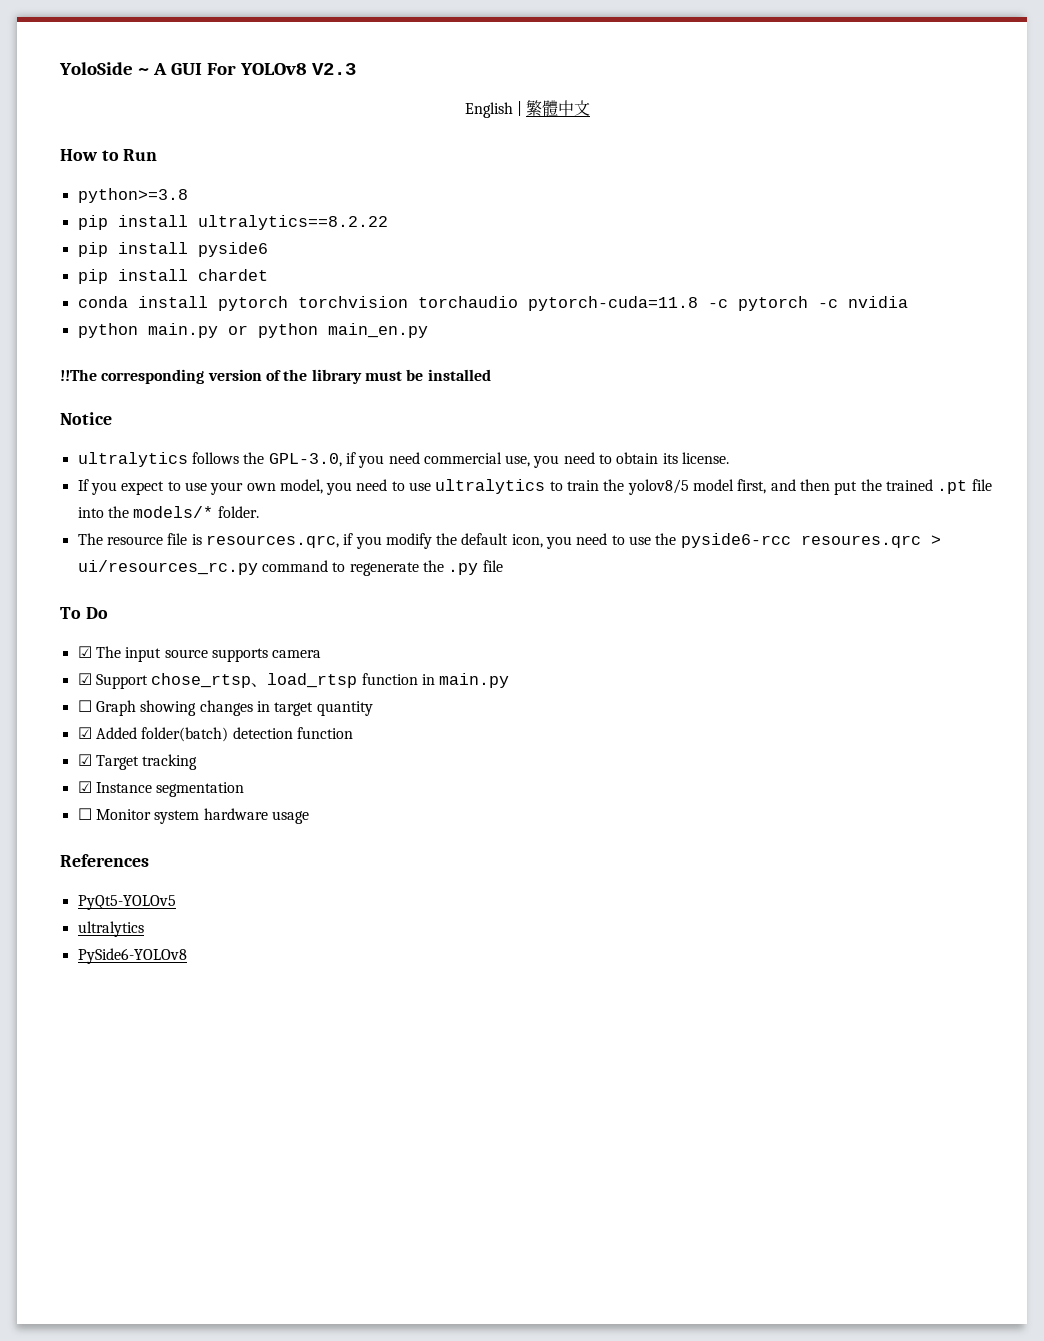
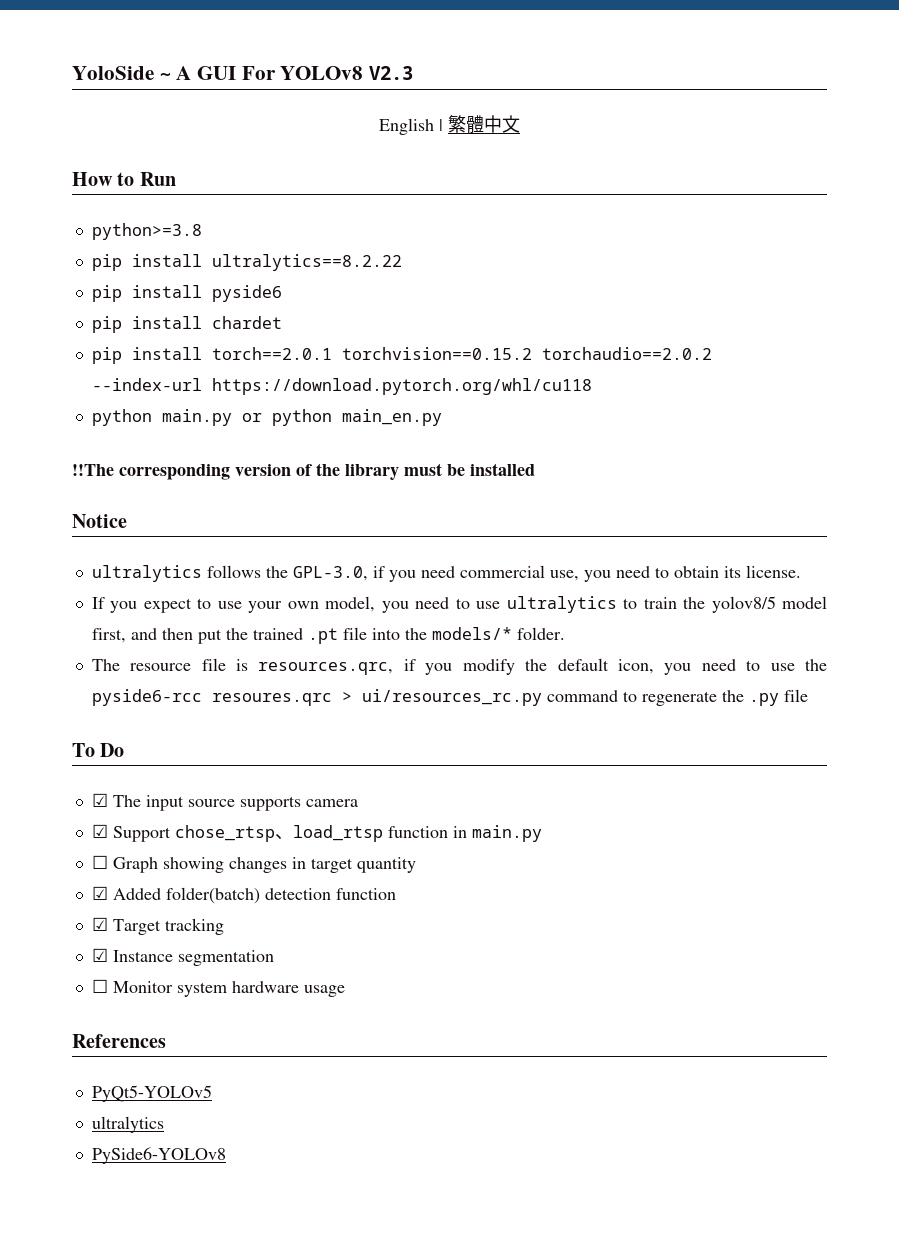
- conda install pytorch torchvision torchaudio pytorch-cuda=11.8 -c pytorch -c nvidia
+ pip install torch==2.0.1 torchvision==0.15.2 torchaudio==2.0.2 --index-url https://download.pytorch.org/whl/cu118

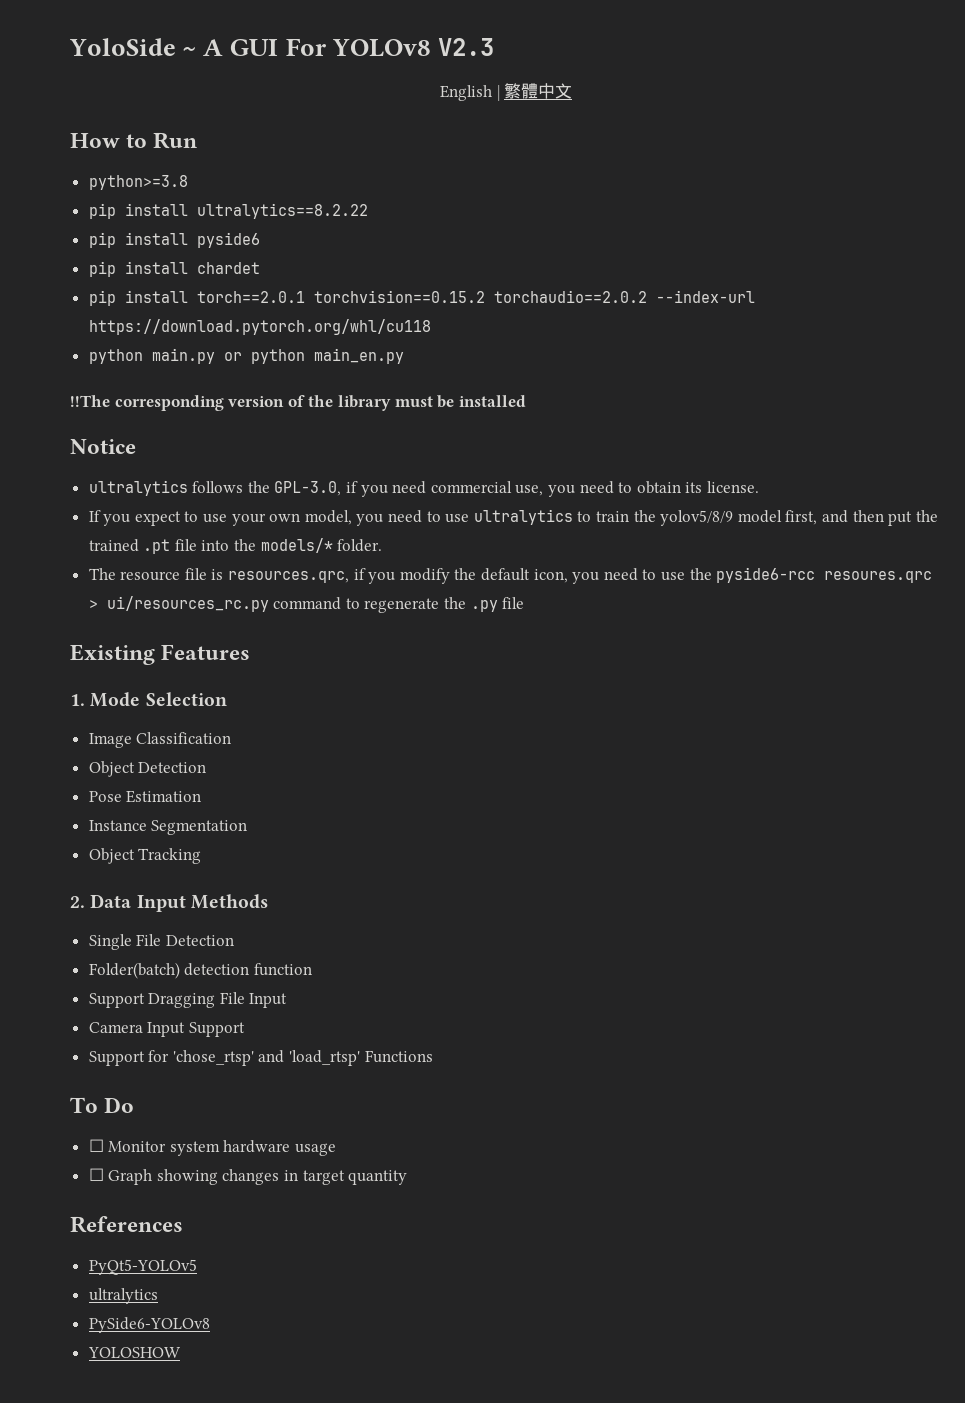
- If you expect to use your own model, you need to use ultralytics to train the yolov8/5 model first, and then put the trained .pt file into the models/* folder.
+ If you expect to use your own model, you need to use ultralytics to train the yolov5/8/9 model first, and then put the trained .pt file into the models/* folder.
+ Existing Features
+ 1. Mode Selection
+ Image Classification
+ Object Detection
+ Pose Estimation
+ Instance Segmentation
+ Object Tracking
+ 2. Data Input Methods
+ Single File Detection
+ Folder(batch) detection function
+ Support Dragging File Input
+ Camera Input Support
+ Support for 'chose_rtsp' and 'load_rtsp' Functions
  To Do
- ☑ The input source supports camera
- ☑ Support chose_rtsp、load_rtsp function in main.py
+ ☐ Monitor system hardware usage
- ☑ Added folder(batch) detection function
- ☑ Target tracking
- ☑ Instance segmentation
- ☐ Monitor system hardware usage
+ YOLOSHOW

